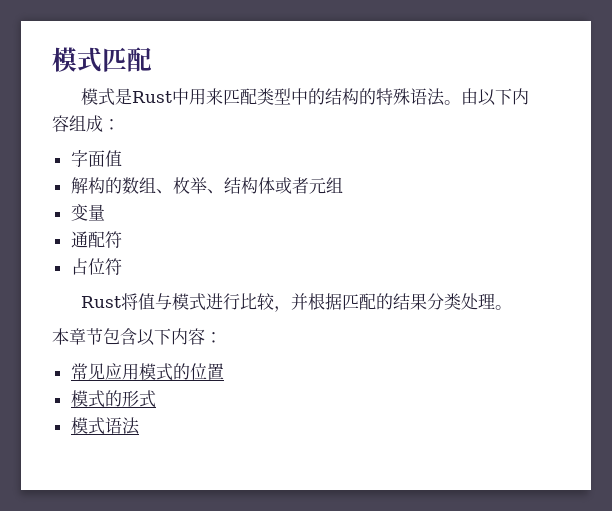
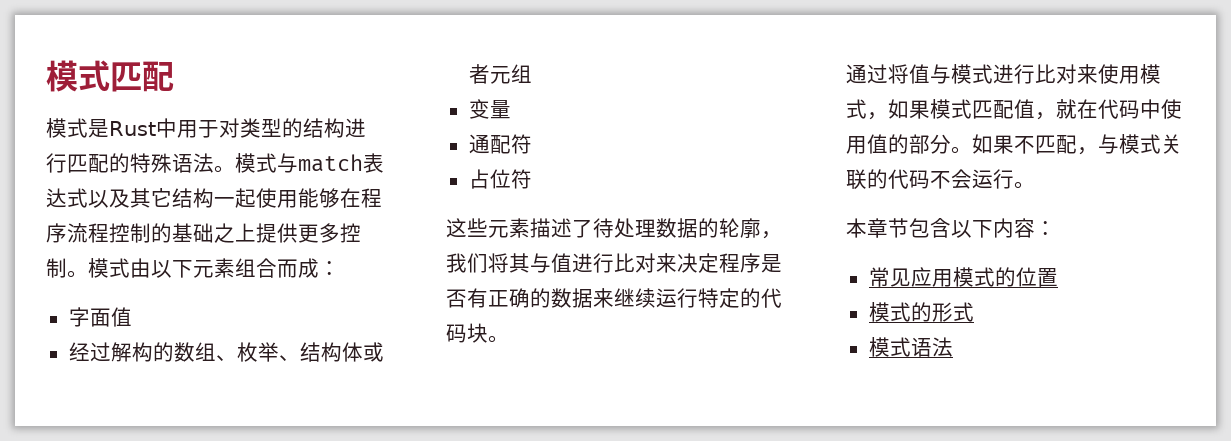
- 模式是Rust中用来匹配类型中的结构的特殊语法。由以下内容组成：
+ 模式是Rust中用于对类型的结构进行匹配的特殊语法。模式与match表达式以及其它结构一起使用能够在程序流程控制的基础之上提供更多控制。模式由以下元素组合而成：
- 解构的数组、枚举、结构体或者元组
+ 经过解构的数组、枚举、结构体或者元组
- Rust将值与模式进行比较，并根据匹配的结果分类处理。
+ 这些元素描述了待处理数据的轮廓，我们将其与值进行比对来决定程序是否有正确的数据来继续运行特定的代码块。
+ 通过将值与模式进行比对来使用模式，如果模式匹配值，就在代码中使用值的部分。如果不匹配，与模式关联的代码不会运行。

